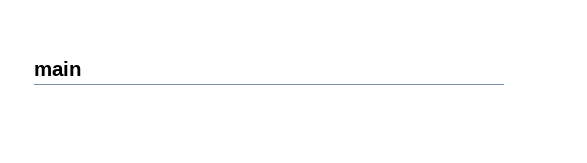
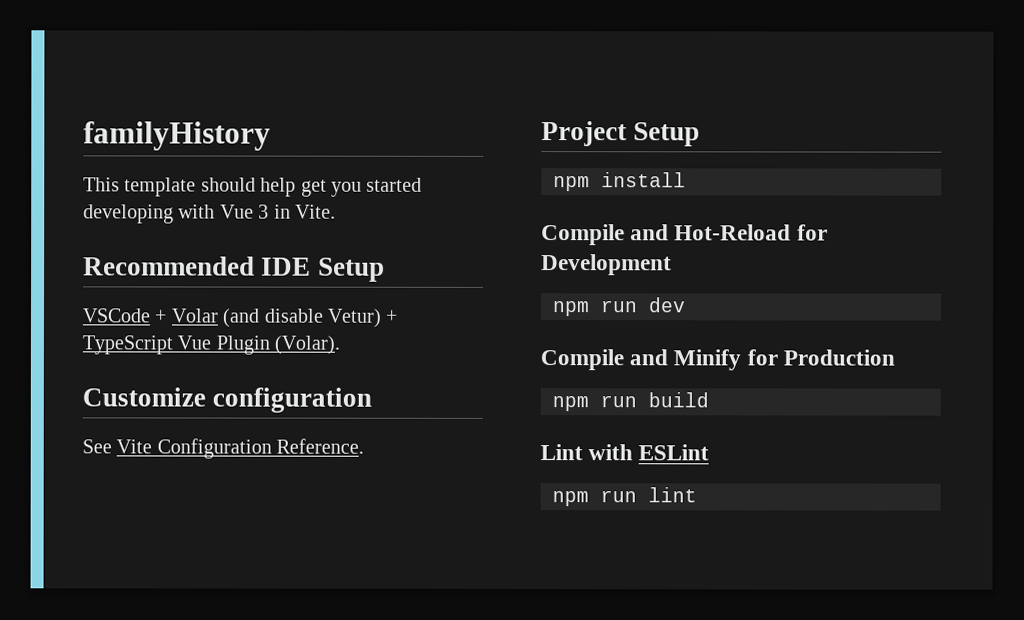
- main
+ familyHistory
+ This template should help get you started developing with Vue 3 in Vite.
+ Recommended IDE Setup
+ VSCode + Volar (and disable Vetur) + TypeScript Vue Plugin (Volar).
+ Customize configuration
+ See Vite Configuration Reference.
+ Project Setup
+ npm install
+ Compile and Hot-Reload for Development
+ npm run dev
+ Compile and Minify for Production
+ npm run build
+ Lint with ESLint
+ npm run lint

